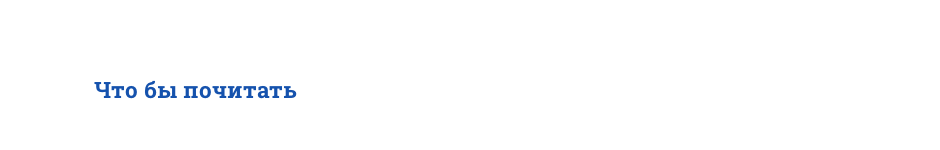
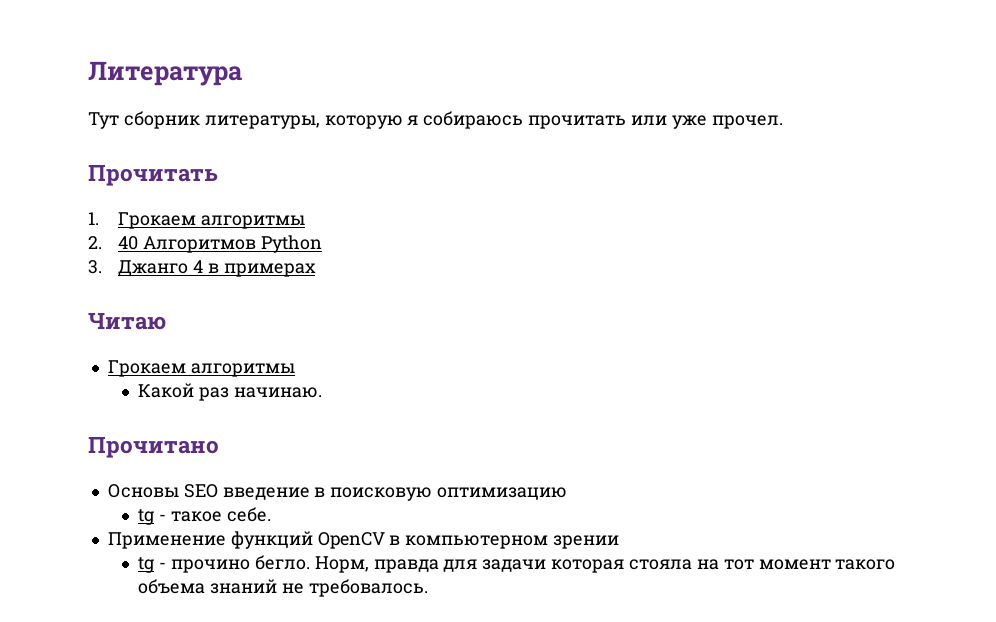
- Что бы почитать
+ Литература
+ Тут сборник литературы, которую я собираюсь прочитать или уже прочел.
+ Прочитать
+ 1. Грокаем алгоритмы
+ 2. 40 Алгоритмов Python
+ 3. Джанго 4 в примерах
+ Читаю
+ Грокаем алгоритмы
+ Какой раз начинаю.
+ Прочитано
+ Основы SEO введение в поисковую оптимизацию
+ tg - такое себе.
+ Применение функций OpenCV в компьютерном зрении
+ tg - прочино бегло. Норм, правда для задачи которая стояла на тот момент такого объема знаний не требовалось.

